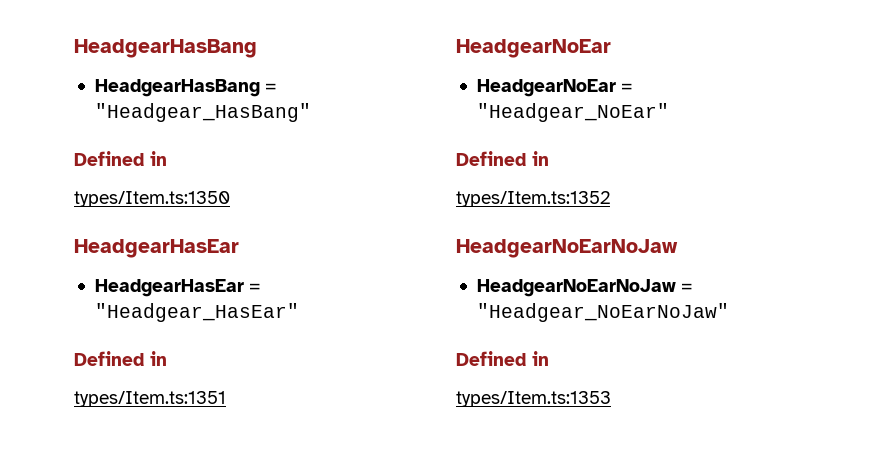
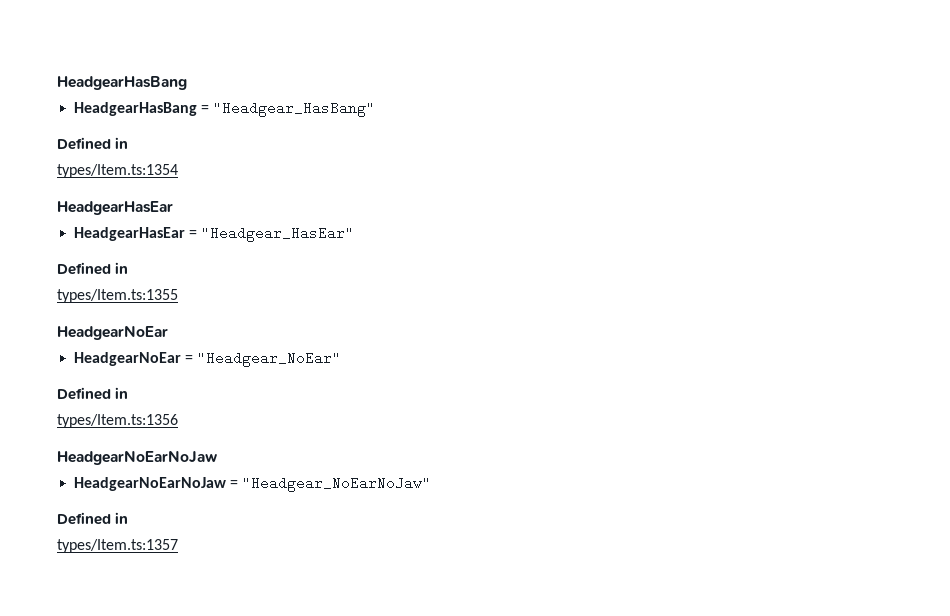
- types/Item.ts:1350
+ types/Item.ts:1354
- types/Item.ts:1351
+ types/Item.ts:1355
- types/Item.ts:1352
+ types/Item.ts:1356
- types/Item.ts:1353
+ types/Item.ts:1357

